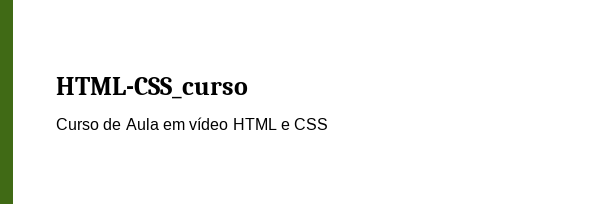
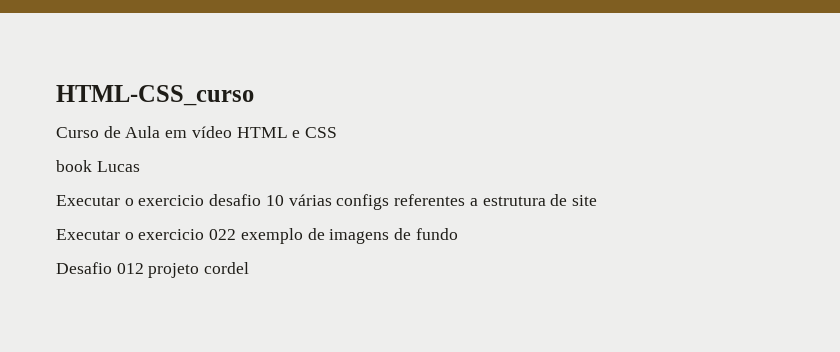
+ book Lucas
+ Executar o exercicio desafio 10 várias configs referentes a estrutura de site
+ Executar o exercicio 022 exemplo de imagens de fundo
+ Desafio 012 projeto cordel

